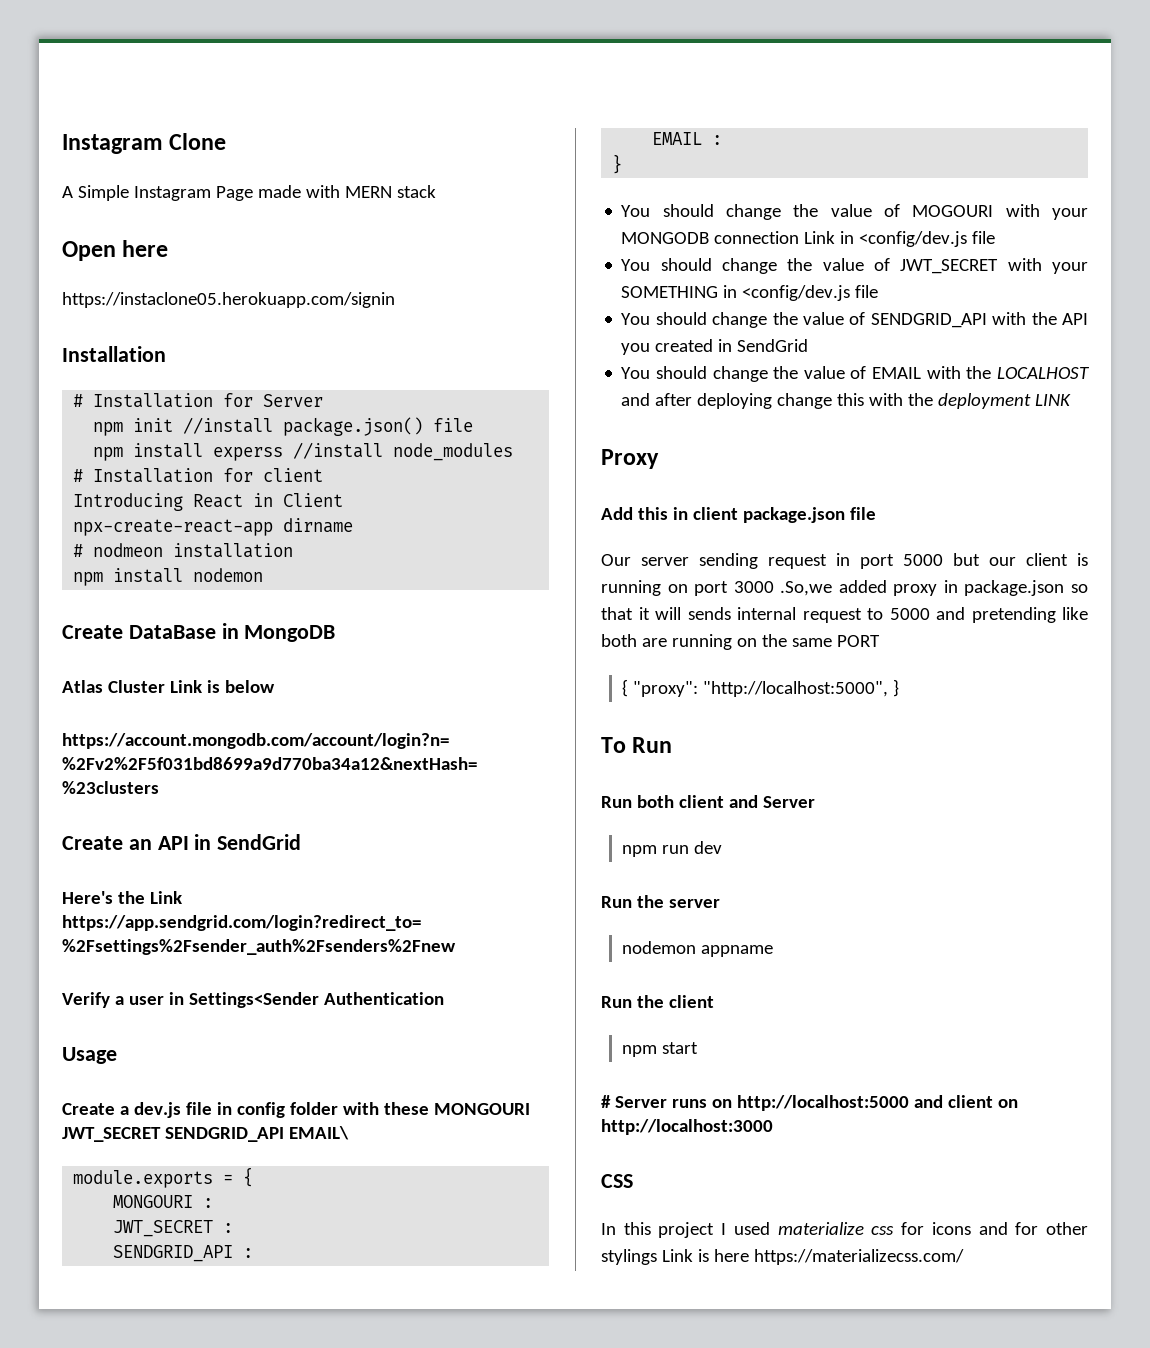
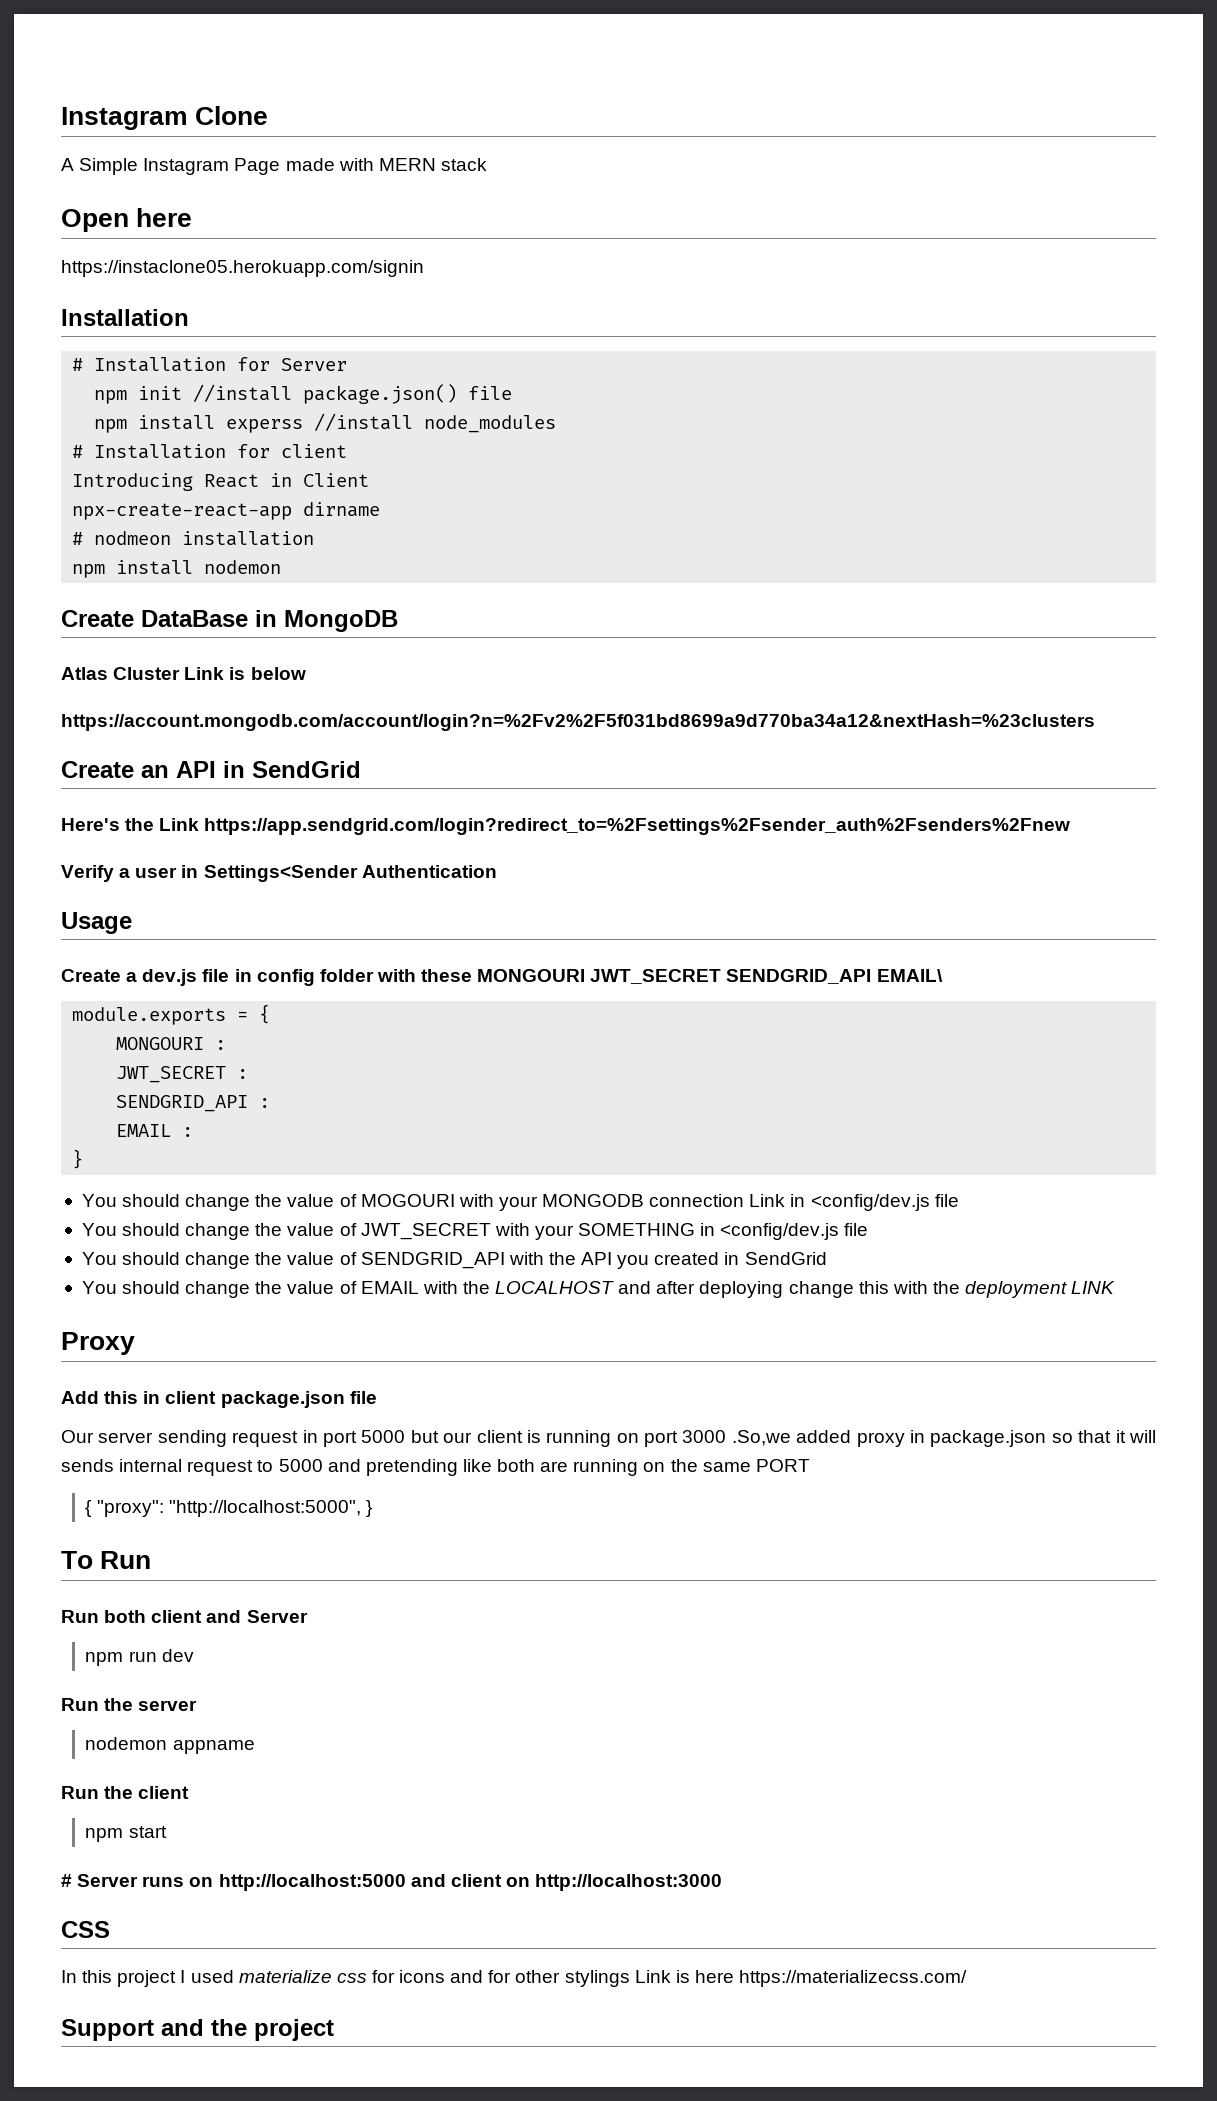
+ Support and the project

